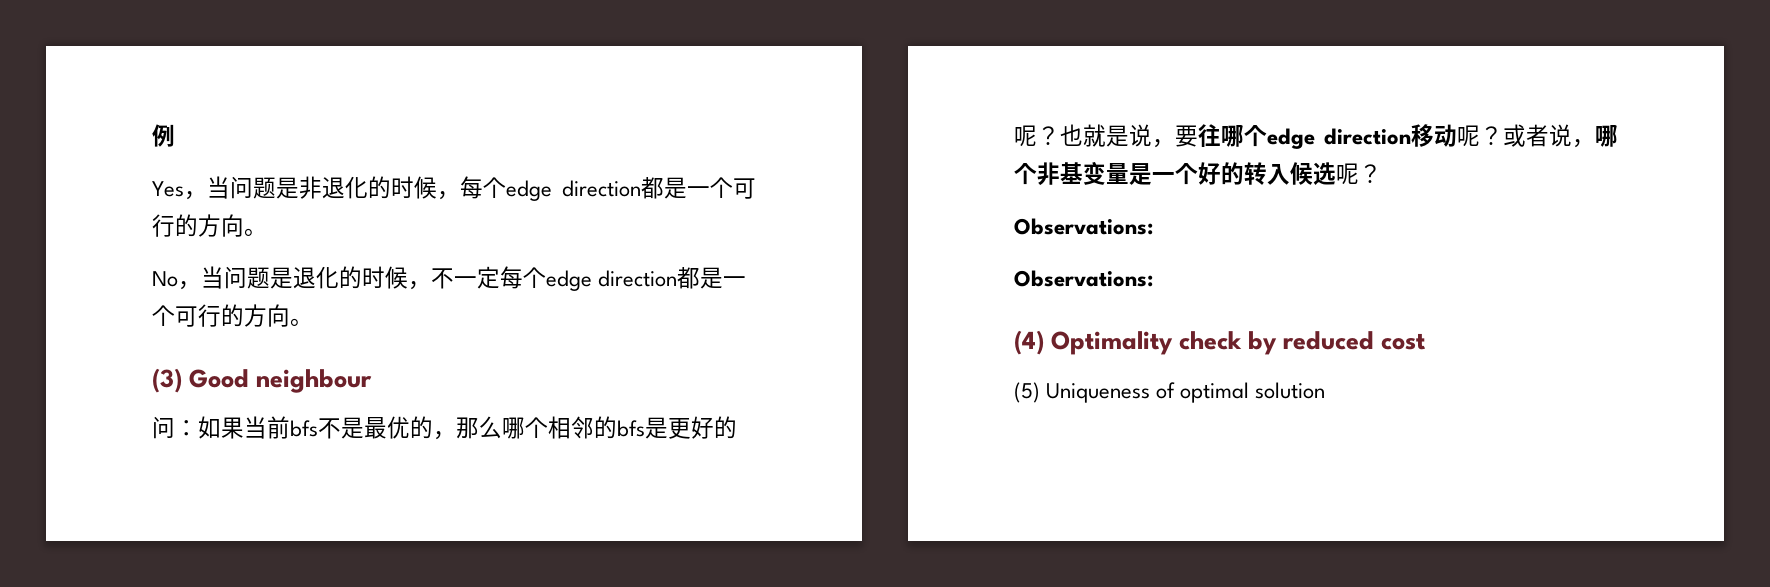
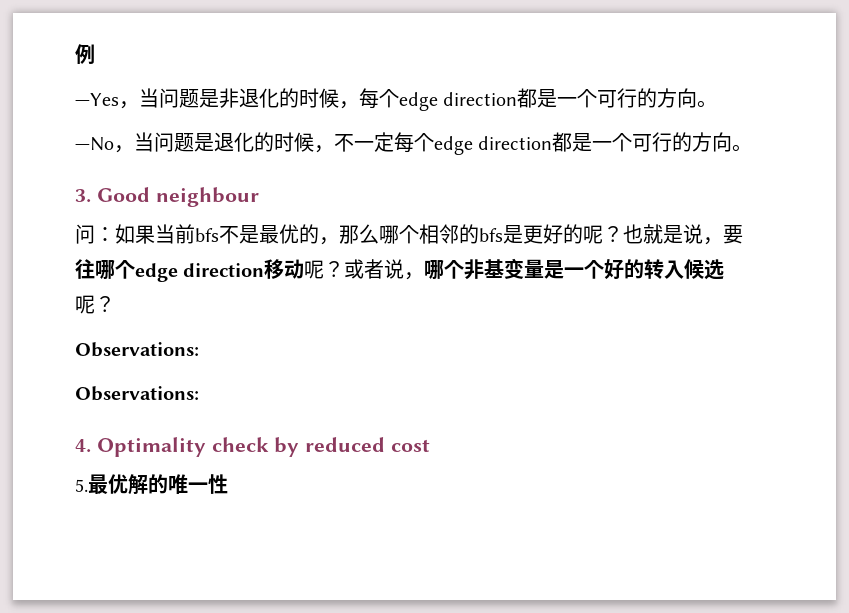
- Yes，当问题是非退化的时候，每个edge direction都是一个可行的方向。
+ —Yes，当问题是非退化的时候，每个edge direction都是一个可行的方向。
- No，当问题是退化的时候，不一定每个edge direction都是一个可行的方向。
+ —No，当问题是退化的时候，不一定每个edge direction都是一个可行的方向。
- (3) Good neighbour
+ 3. Good neighbour
- (4) Optimality check by reduced cost
+ 4. Optimality check by reduced cost
- (5) Uniqueness of optimal solution
+ 5.最优解的唯一性

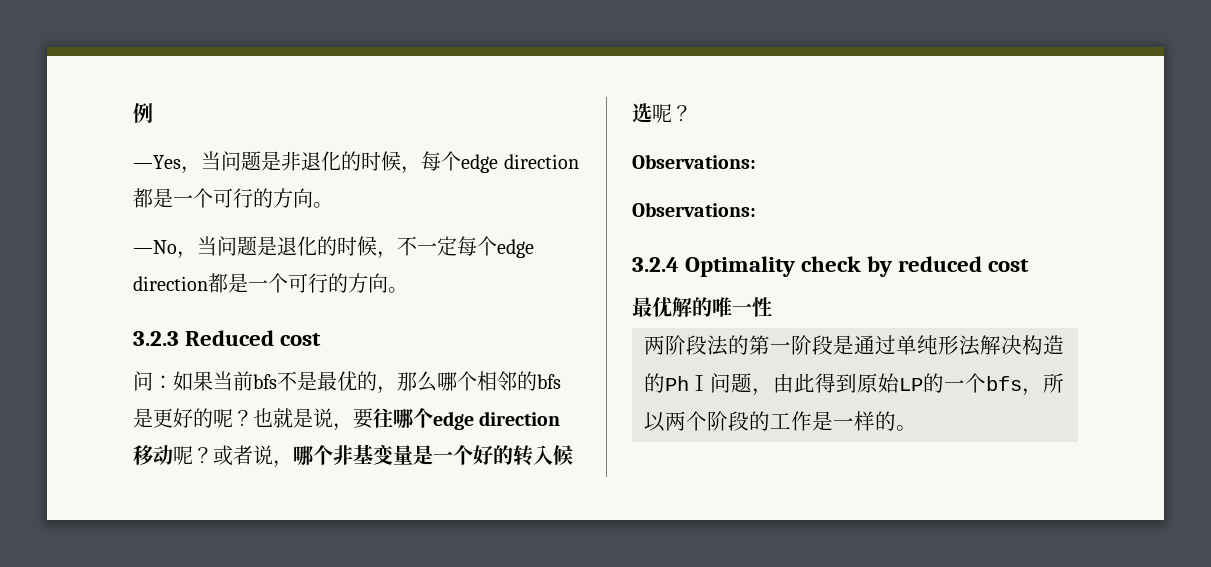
- 3. Good neighbour
+ 3.2.3 Reduced cost
- 4. Optimality check by reduced cost
+ 3.2.4 Optimality check by reduced cost
- 5.最优解的唯一性
+ 最优解的唯一性
+ 两阶段法的第一阶段是通过单纯形法解决构造的PhⅠ问题，由此得到原始LP的一个bfs，所以两个阶段的工作是一样的。

